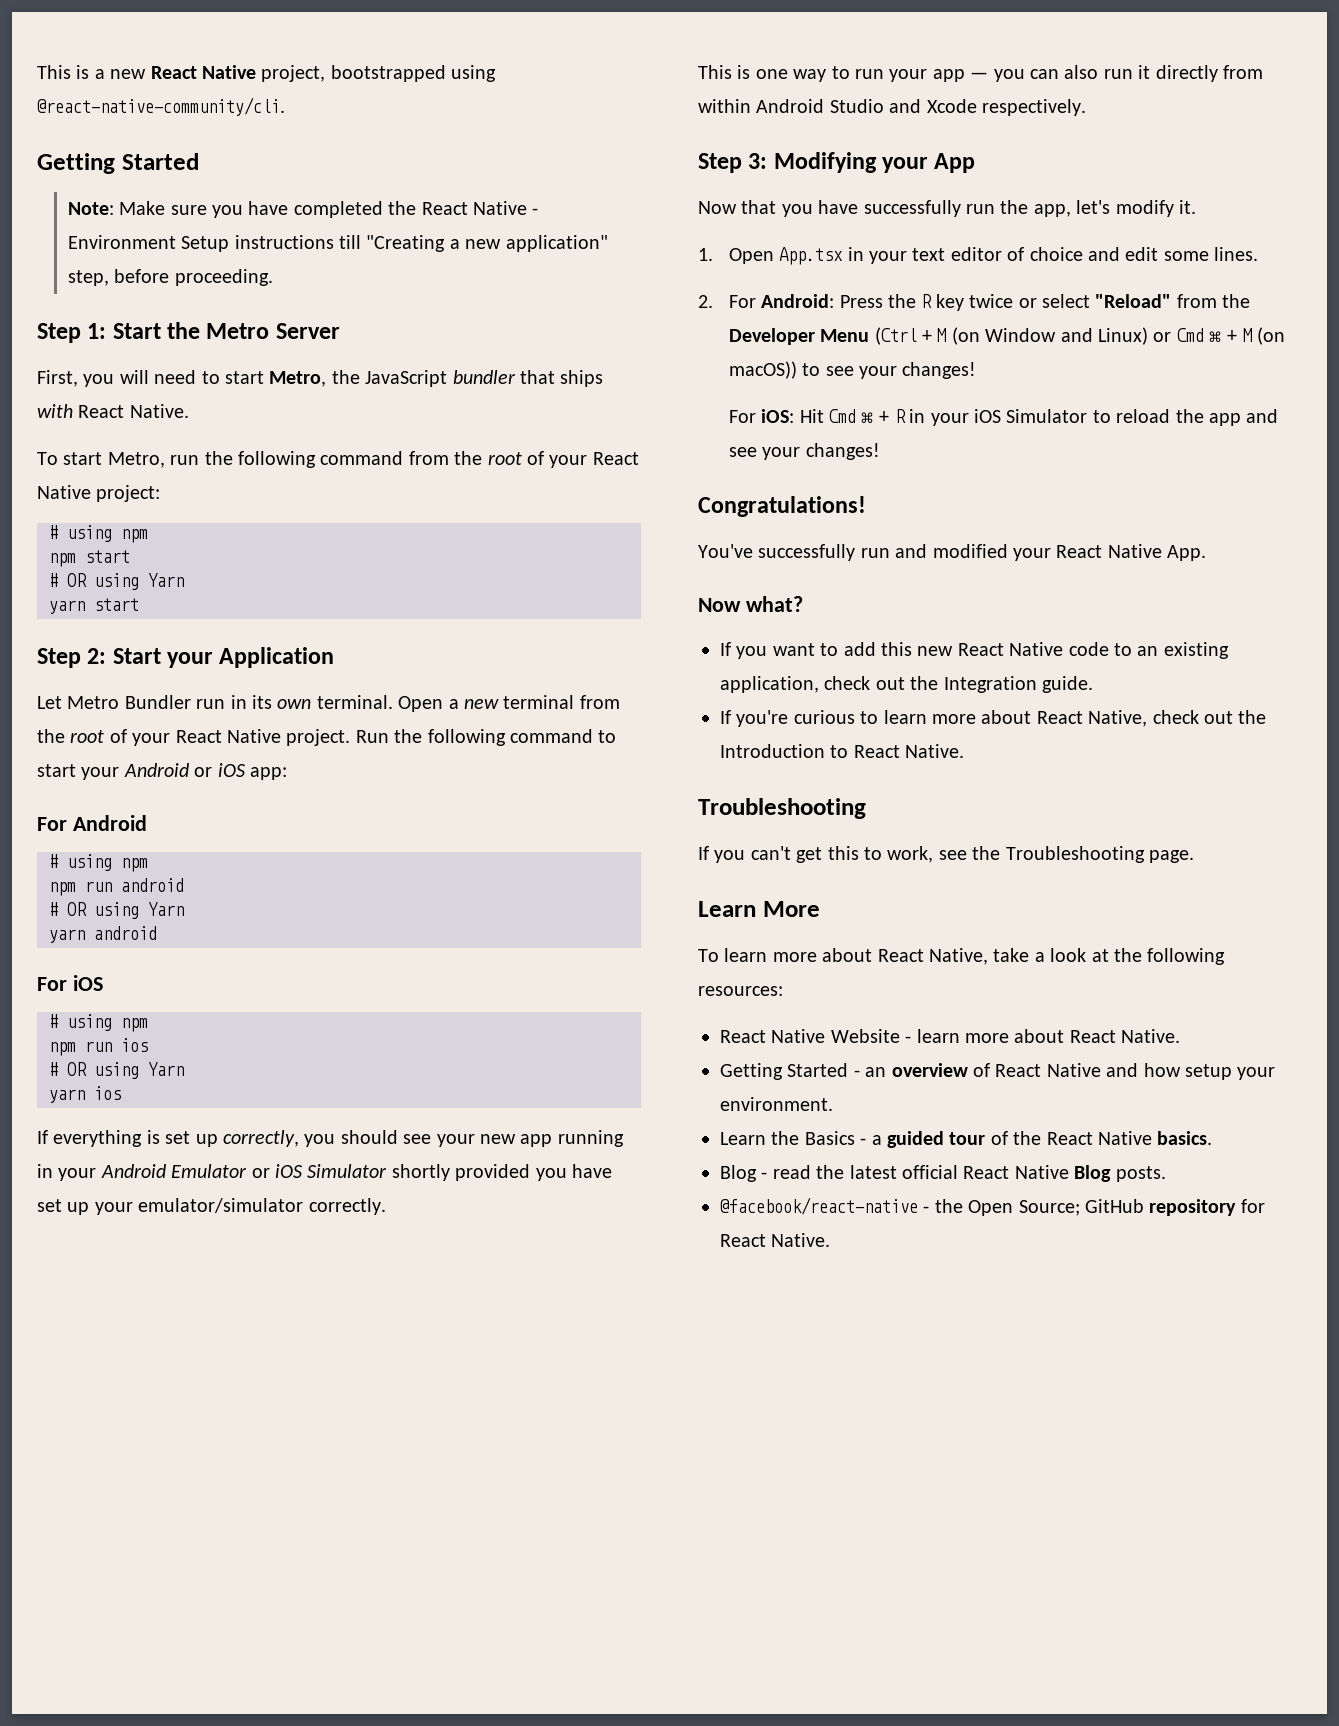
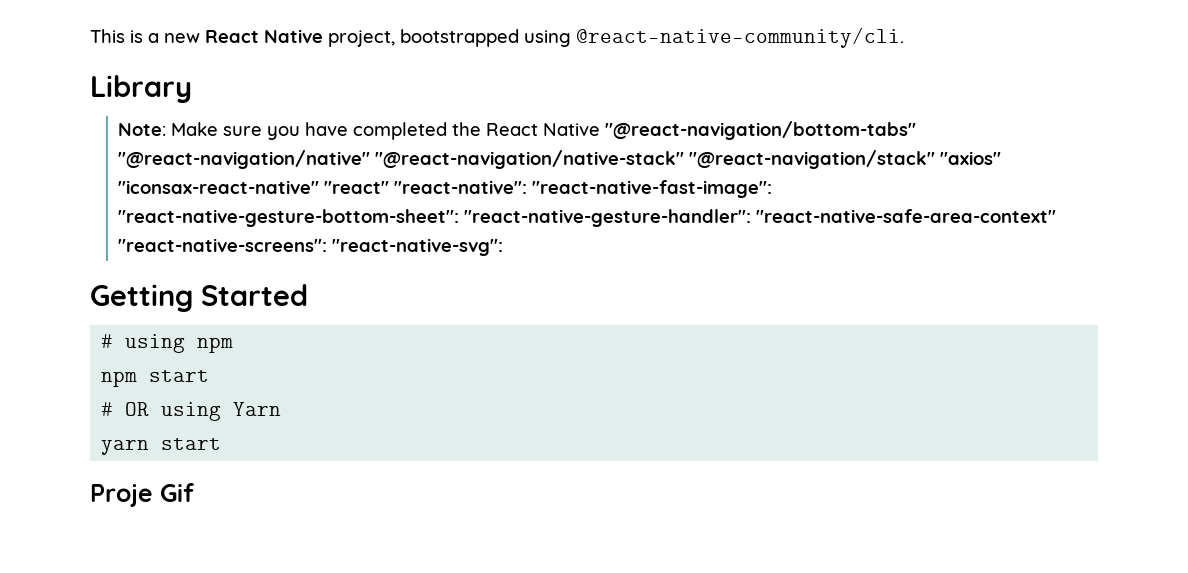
  This is a new React Native project, bootstrapped using @react-native-community/cli.
- Getting Started
+ Library
- Note: Make sure you have completed the React Native - Environment Setup instructions till "Creating a new application" step, before proceeding.
- Step 1: Start the Metro Server
- First, you will need to start Metro, the JavaScript bundler that ships with React Native.
- To start Metro, run the following command from the root of your React Native project:
+ Note: Make sure you have completed the React Native "@react-navigation/bottom-tabs" "@react-navigation/native" "@react-navigation/native-stack" "@react-navigation/stack" "axios" "iconsax-react-native" "react" "react-native": "react-native-fast-image": "react-native-gesture-bottom-sheet": "react-native-gesture-handler": "react-native-safe-area-context" "react-native-screens": "react-native-svg":
+ Getting Started
- Step 2: Start your Application
- Let Metro Bundler run in its own terminal. Open a new terminal from the root of your React Native project. Run the following command to start your Android or iOS app:
- For Android
- # using npm
- npm run android
- # OR using Yarn
- yarn android
- For iOS
- # using npm
- npm run ios
- # OR using Yarn
- yarn ios
- If everything is set up correctly, you should see your new app running in your Android Emulator or iOS Simulator shortly provided you have set up your emulator/simulator correctly.
- This is one way to run your app — you can also run it directly from within Android Studio and Xcode respectively.
- Step 3: Modifying your App
- Now that you have successfully run the app, let's modify it.
- 1. Open App.tsx in your text editor of choice and edit some lines.
- 2. For Android: Press the R key twice or select "Reload" from the Developer Menu (Ctrl + M (on Window and Linux) or Cmd ⌘ + M (on macOS)) to see your changes!
- For iOS: Hit Cmd ⌘ + R in your iOS Simulator to reload the app and see your changes!
- Congratulations!
- You've successfully run and modified your React Native App.
- Now what?
- If you want to add this new React Native code to an existing application, check out the Integration guide.
- If you're curious to learn more about React Native, check out the Introduction to React Native.
- Troubleshooting
- If you can't get this to work, see the Troubleshooting page.
- Learn More
- To learn more about React Native, take a look at the following resources:
- React Native Website - learn more about React Native.
- Getting Started - an overview of React Native and how setup your environment.
- Learn the Basics - a guided tour of the React Native basics.
- Blog - read the latest official React Native Blog posts.
- @facebook/react-native - the Open Source; GitHub repository for React Native.
+ Proje Gif

